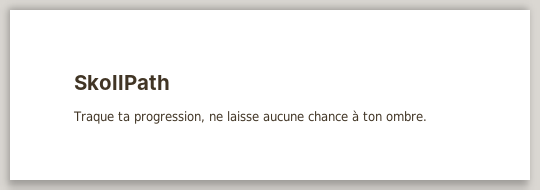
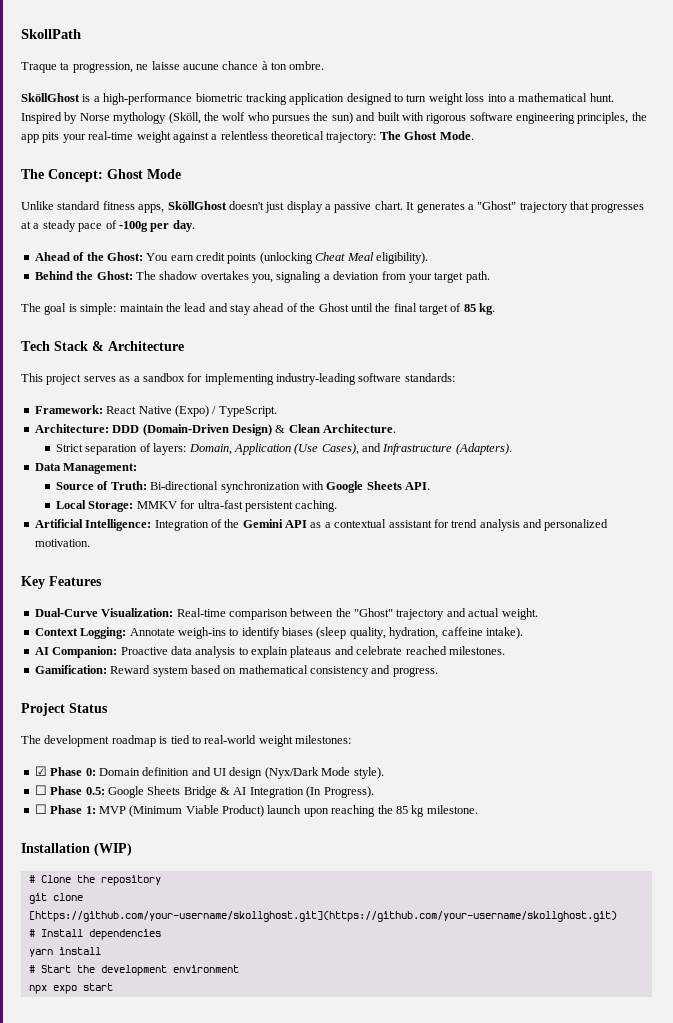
+ SköllGhost is a high-performance biometric tracking application designed to turn weight loss into a mathematical hunt. Inspired by Norse mythology (Sköll, the wolf who pursues the sun) and built with rigorous software engineering principles, the app pits your real-time weight against a relentless theoretical trajectory: The Ghost Mode.
+ The Concept: Ghost Mode
+ Unlike standard fitness apps, SköllGhost doesn't just display a passive chart. It generates a "Ghost" trajectory that progresses at a steady pace of -100g per day.
+ Ahead of the Ghost: You earn credit points (unlocking Cheat Meal eligibility).
+ Behind the Ghost: The shadow overtakes you, signaling a deviation from your target path.
+ The goal is simple: maintain the lead and stay ahead of the Ghost until the final target of 85 kg.
+ Tech Stack & Architecture
+ This project serves as a sandbox for implementing industry-leading software standards:
+ Framework: React Native (Expo) / TypeScript.
+ Architecture: DDD (Domain-Driven Design) & Clean Architecture.
+ Strict separation of layers: Domain, Application (Use Cases), and Infrastructure (Adapters).
+ Data Management:
+ Source of Truth: Bi-directional synchronization with Google Sheets API.
+ Local Storage: MMKV for ultra-fast persistent caching.
+ Artificial Intelligence: Integration of the Gemini API as a contextual assistant for trend analysis and personalized motivation.
+ Key Features
+ Dual-Curve Visualization: Real-time comparison between the "Ghost" trajectory and actual weight.
+ Context Logging: Annotate weigh-ins to identify biases (sleep quality, hydration, caffeine intake).
+ AI Companion: Proactive data analysis to explain plateaus and celebrate reached milestones.
+ Gamification: Reward system based on mathematical consistency and progress.
+ Project Status
+ The development roadmap is tied to real-world weight milestones:
+ ☑ Phase 0: Domain definition and UI design (Nyx/Dark Mode style).
+ ☐ Phase 0.5: Google Sheets Bridge & AI Integration (In Progress).
+ ☐ Phase 1: MVP (Minimum Viable Product) launch upon reaching the 85 kg milestone.
+ Installation (WIP)
+ # Clone the repository
+ git clone [https://github.com/your-username/skollghost.git](https://github.com/your-username/skollghost.git)
+ # Install dependencies
+ yarn install
+ # Start the development environment
+ npx expo start

